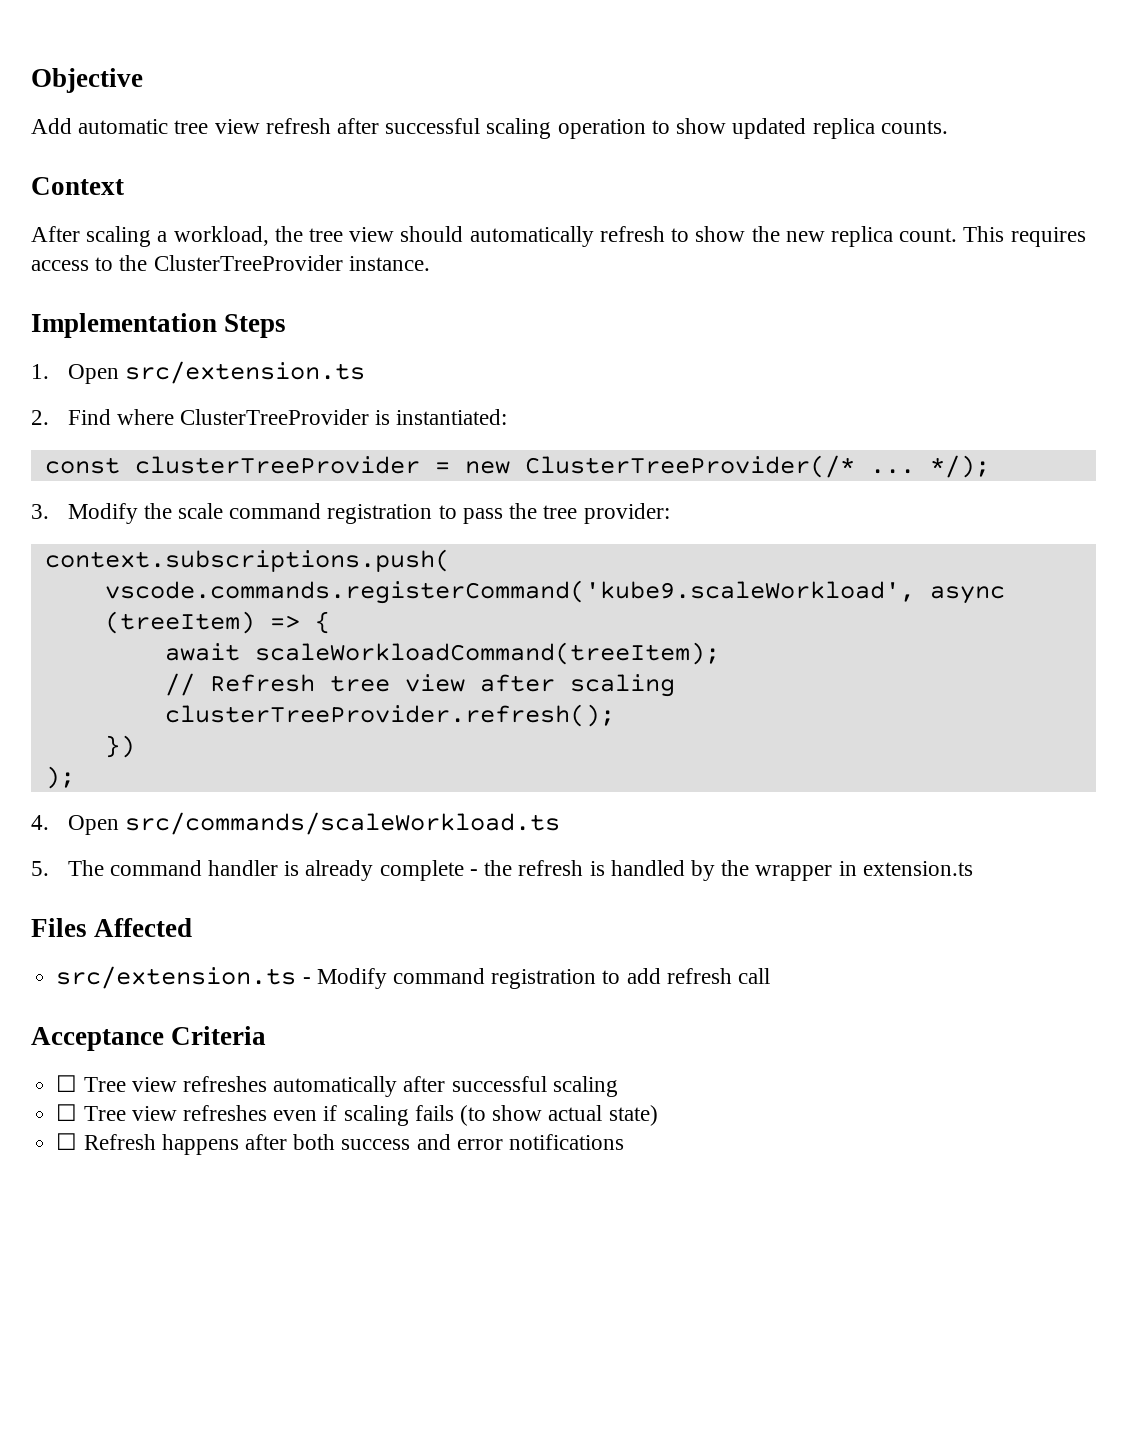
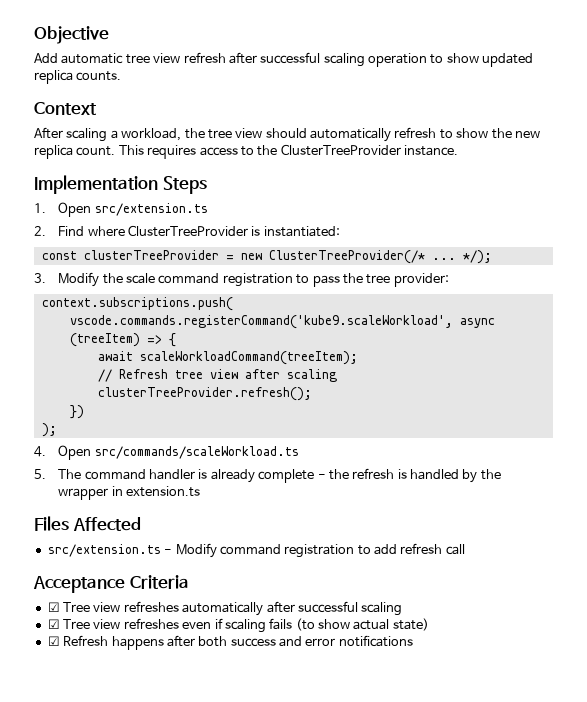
- ☐ Tree view refreshes automatically after successful scaling
+ ☑ Tree view refreshes automatically after successful scaling
- ☐ Tree view refreshes even if scaling fails (to show actual state)
+ ☑ Tree view refreshes even if scaling fails (to show actual state)
- ☐ Refresh happens after both success and error notifications
+ ☑ Refresh happens after both success and error notifications

